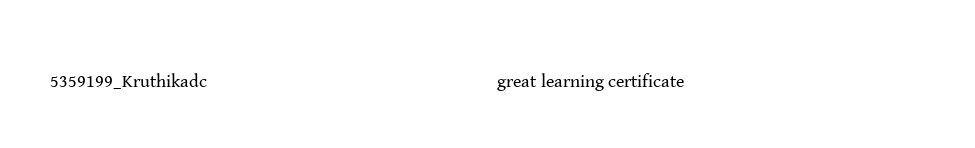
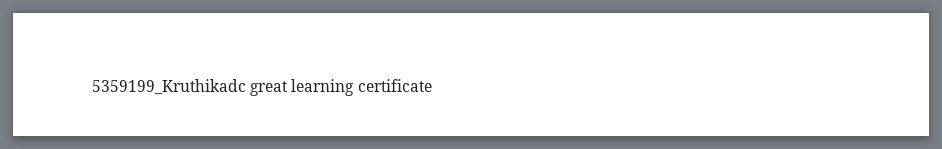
- 5359199_Kruthikadc
- great learning certificate
+ 5359199_Kruthikadc great learning certificate

